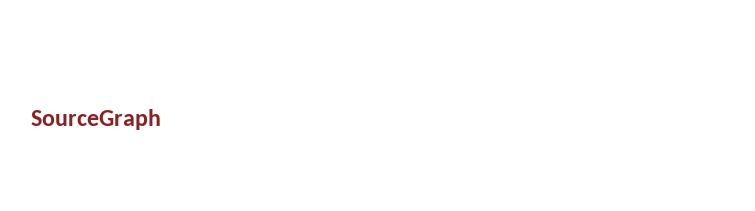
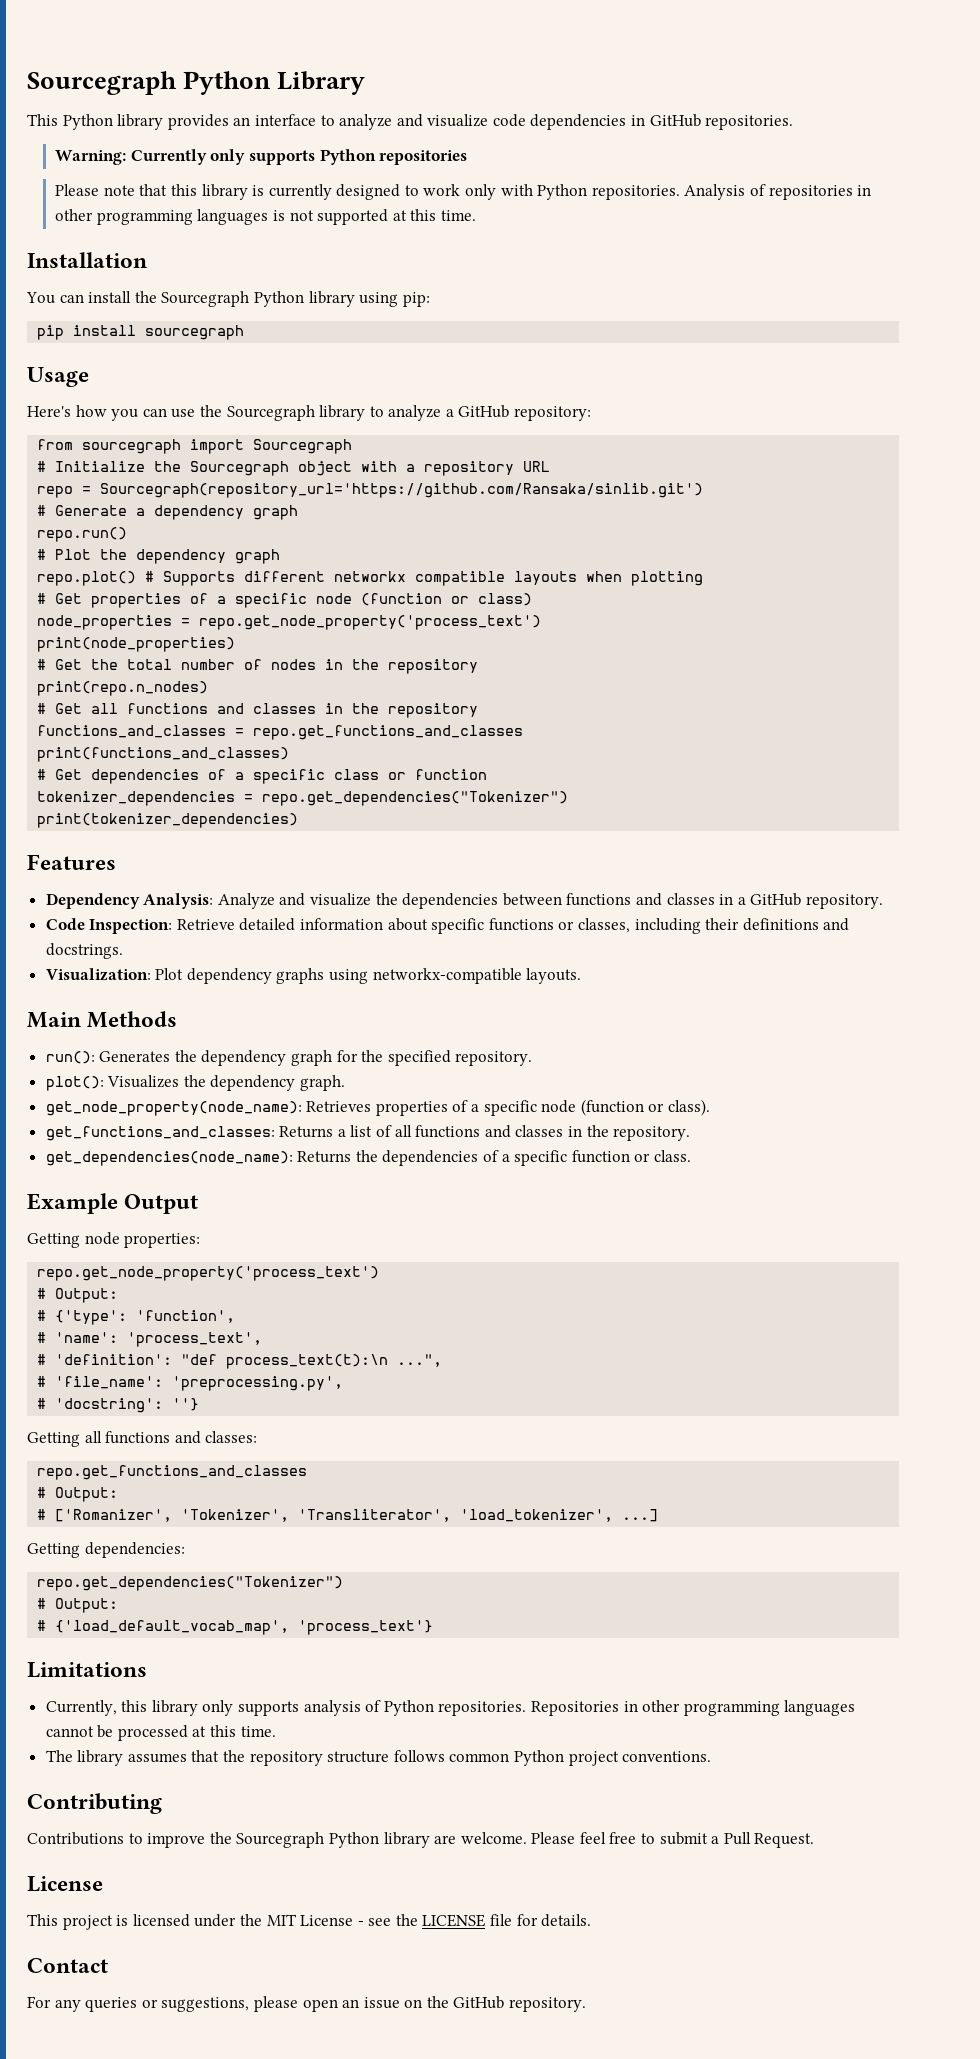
- SourceGraph
+ Sourcegraph Python Library
+ This Python library provides an interface to analyze and visualize code dependencies in GitHub repositories.
+ Warning: Currently only supports Python repositories
+ Please note that this library is currently designed to work only with Python repositories. Analysis of repositories in other programming languages is not supported at this time.
+ Installation
+ You can install the Sourcegraph Python library using pip:
+ pip install sourcegraph
+ Usage
+ Here's how you can use the Sourcegraph library to analyze a GitHub repository:
+ from sourcegraph import Sourcegraph
+ # Initialize the Sourcegraph object with a repository URL
+ repo = Sourcegraph(repository_url='https://github.com/Ransaka/sinlib.git')
+ # Generate a dependency graph
+ repo.run()
+ # Plot the dependency graph
+ repo.plot() # Supports different networkx compatible layouts when plotting
+ # Get properties of a specific node (function or class)
+ node_properties = repo.get_node_property('process_text')
+ print(node_properties)
+ # Get the total number of nodes in the repository
+ print(repo.n_nodes)
+ # Get all functions and classes in the repository
+ functions_and_classes = repo.get_functions_and_classes
+ print(functions_and_classes)
+ # Get dependencies of a specific class or function
+ tokenizer_dependencies = repo.get_dependencies("Tokenizer")
+ print(tokenizer_dependencies)
+ Features
+ Dependency Analysis: Analyze and visualize the dependencies between functions and classes in a GitHub repository.
+ Code Inspection: Retrieve detailed information about specific functions or classes, including their definitions and docstrings.
+ Visualization: Plot dependency graphs using networkx-compatible layouts.
+ Main Methods
+ run(): Generates the dependency graph for the specified repository.
+ plot(): Visualizes the dependency graph.
+ get_node_property(node_name): Retrieves properties of a specific node (function or class).
+ get_functions_and_classes: Returns a list of all functions and classes in the repository.
+ get_dependencies(node_name): Returns the dependencies of a specific function or class.
+ Example Output
+ Getting node properties:
+ repo.get_node_property('process_text')
+ # Output:
+ # {'type': 'function',
+ # 'name': 'process_text',
+ # 'definition': "def process_text(t):\n ...",
+ # 'file_name': 'preprocessing.py',
+ # 'docstring': ''}
+ Getting all functions and classes:
+ repo.get_functions_and_classes
+ # Output:
+ # ['Romanizer', 'Tokenizer', 'Transliterator', 'load_tokenizer', ...]
+ Getting dependencies:
+ repo.get_dependencies("Tokenizer")
+ # Output:
+ # {'load_default_vocab_map', 'process_text'}
+ Limitations
+ Currently, this library only supports analysis of Python repositories. Repositories in other programming languages cannot be processed at this time.
+ The library assumes that the repository structure follows common Python project conventions.
+ Contributing
+ Contributions to improve the Sourcegraph Python library are welcome. Please feel free to submit a Pull Request.
+ License
+ This project is licensed under the MIT License - see the LICENSE file for details.
+ Contact
+ For any queries or suggestions, please open an issue on the GitHub repository.

